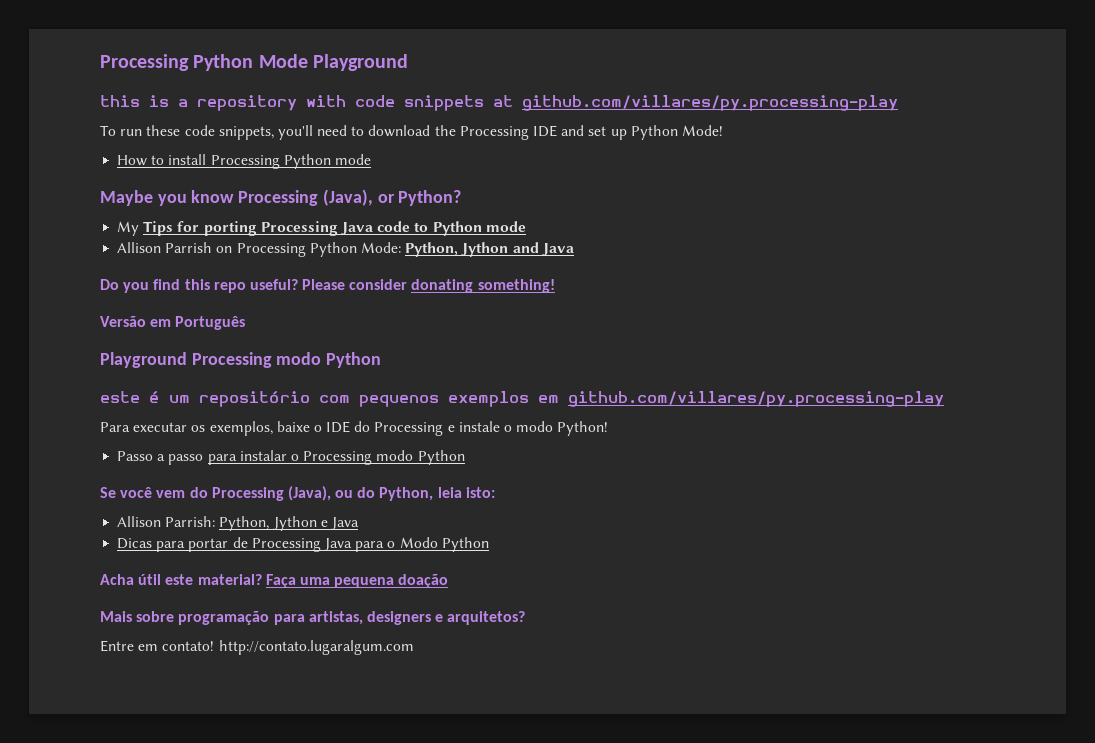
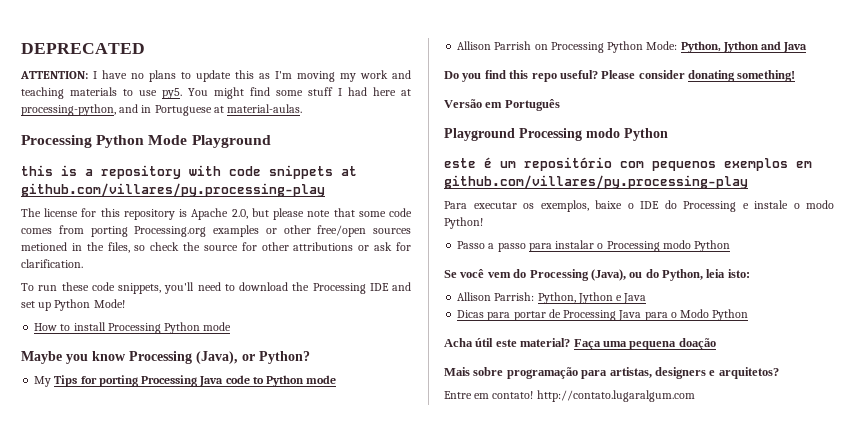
+ DEPRECATED
+ ATTENTION: I have no plans to update this as I'm moving my work and teaching materials to use py5. You might find some stuff I had here at processing-python, and in Portuguese at material-aulas.
+ The license for this repository is Apache 2.0, but please note that some code comes from porting Processing.org examples or other free/open sources metioned in the files, so check the source for other attributions or ask for clarification.

